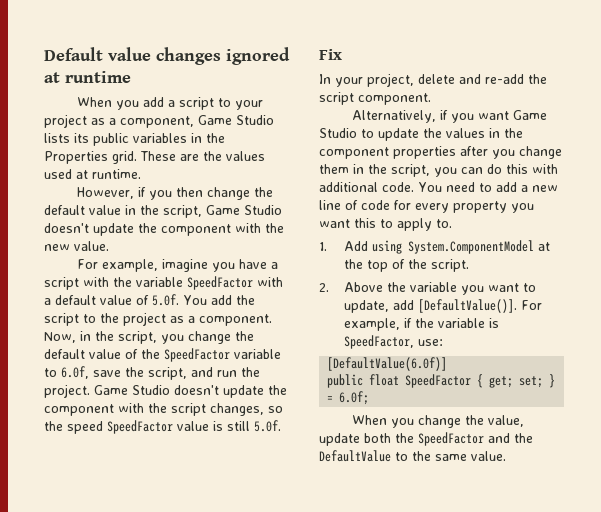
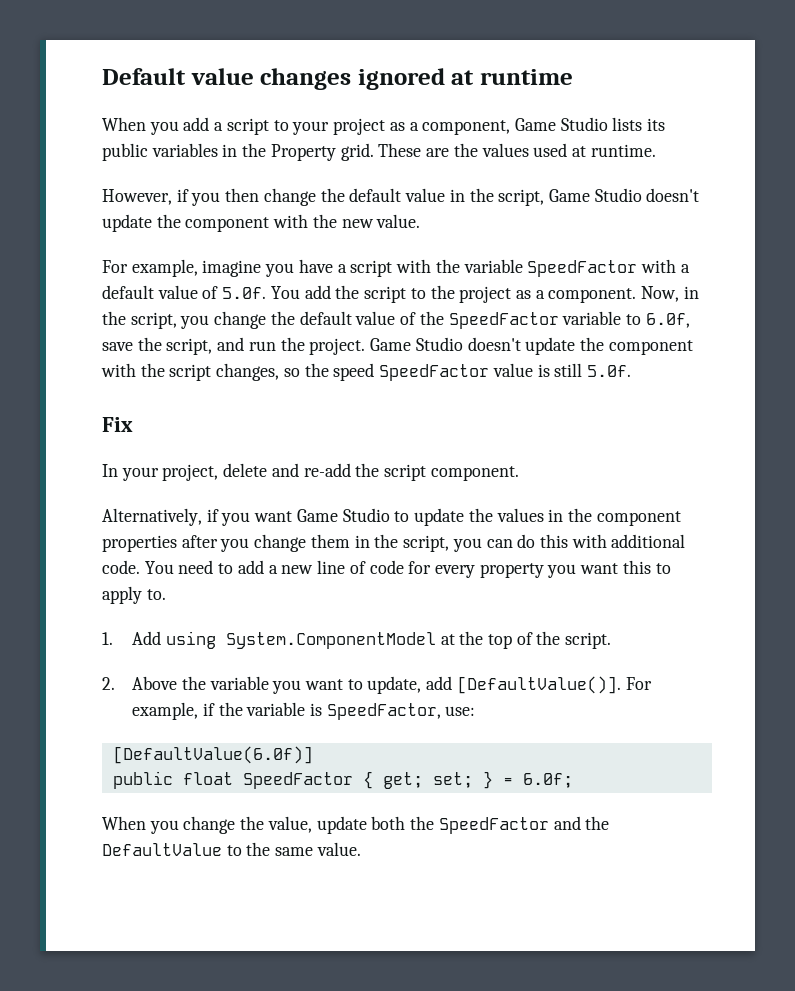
- When you add a script to your project as a component, Game Studio lists its public variables in the Properties grid.
+ When you add a script to your project as a component, Game Studio lists its public variables in the Property grid.

